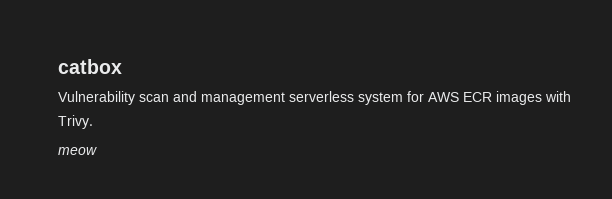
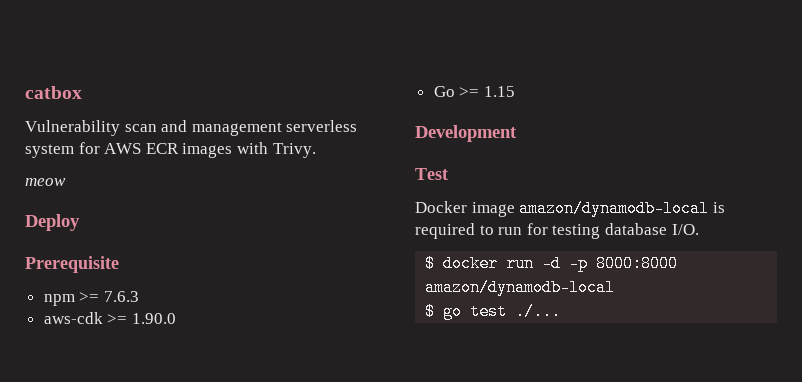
+ Deploy
+ Prerequisite
+ npm >= 7.6.3
+ aws-cdk >= 1.90.0
+ Go >= 1.15
+ Development
+ Test
+ Docker image amazon/dynamodb-local is required to run for testing database I/O.
+ $ docker run -d -p 8000:8000 amazon/dynamodb-local
+ $ go test ./...

